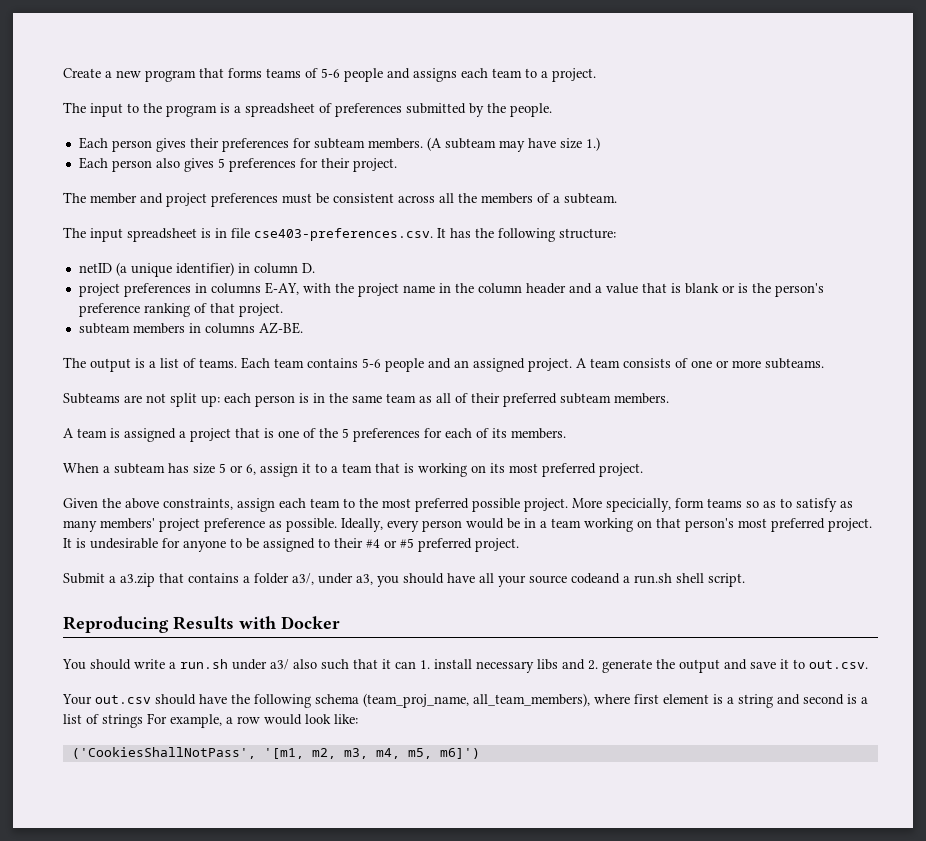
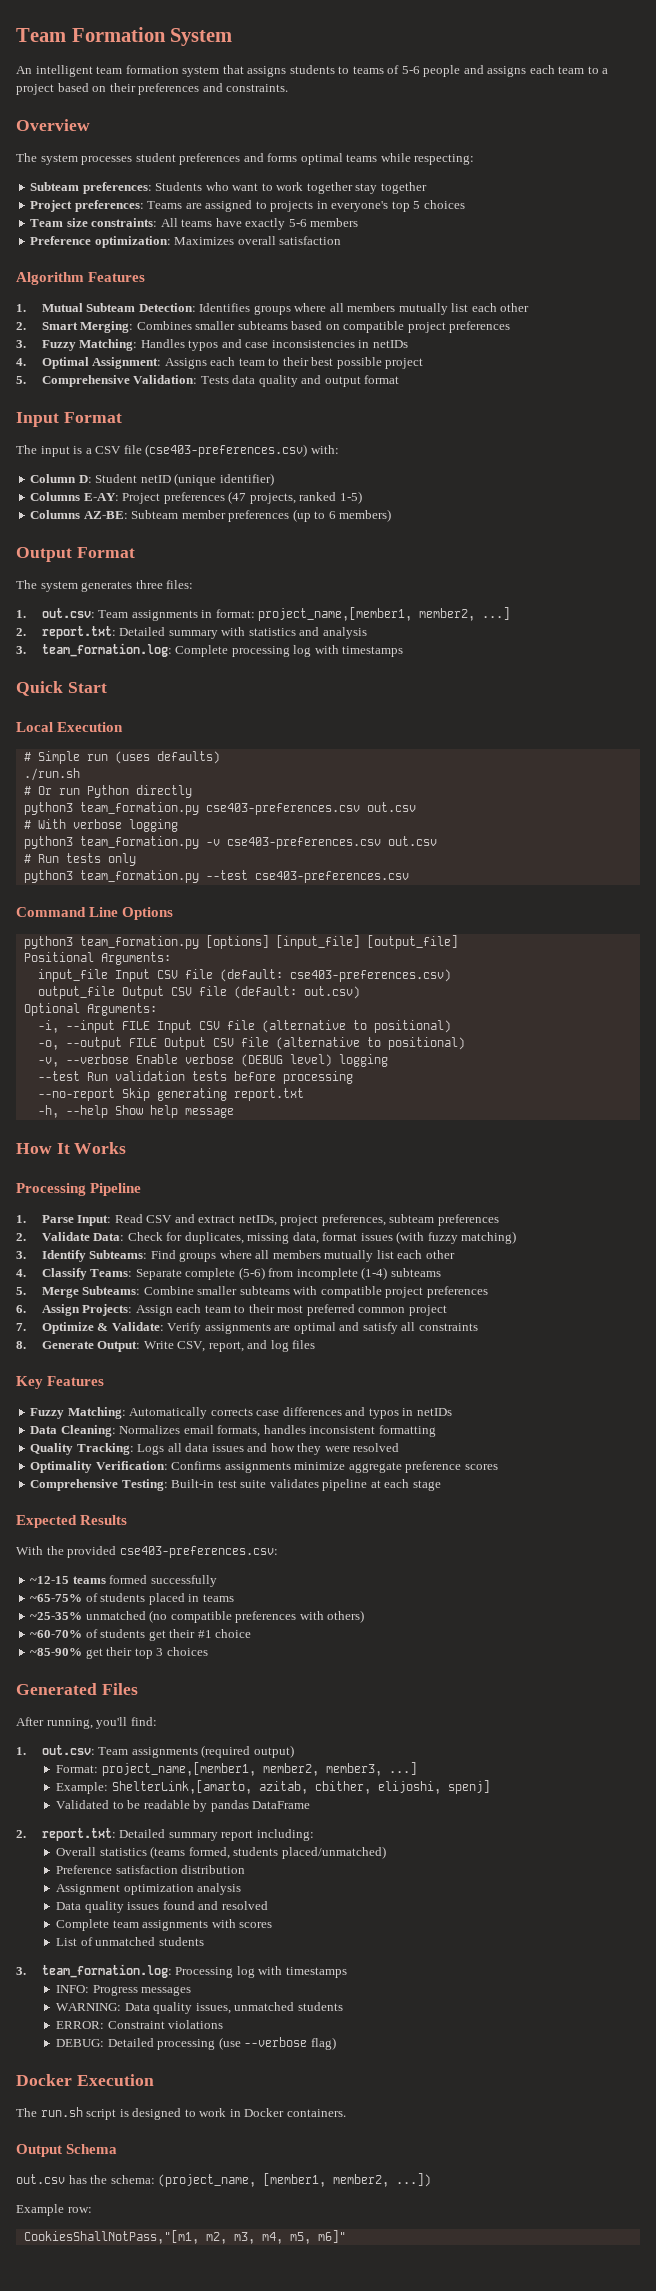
- Create a new program that forms teams of 5-6 people and assigns each team to a project.
- The input to the program is a spreadsheet of preferences submitted by the people.
- Each person gives their preferences for subteam members. (A subteam may have size 1.)
- Each person also gives 5 preferences for their project.
- The member and project preferences must be consistent across all the members of a subteam.
- The input spreadsheet is in file cse403-preferences.csv. It has the following structure:
- netID (a unique identifier) in column D.
- project preferences in columns E-AY, with the project name in the column header and a value that is blank or is the person's preference ranking of that project.
- subteam members in columns AZ-BE.
- The output is a list of teams. Each team contains 5-6 people and an assigned project. A team consists of one or more subteams.
- Subteams are not split up: each person is in the same team as all of their preferred subteam members.
- A team is assigned a project that is one of the 5 preferences for each of its members.
- When a subteam has size 5 or 6, assign it to a team that is working on its most preferred project.
- Given the above constraints, assign each team to the most preferred possible project. More specicially, form teams so as to satisfy as many members' project preference as possible. Ideally, every person would be in a team working on that person's most preferred project. It is undesirable for anyone to be assigned to their #4 or #5 preferred project.
- Submit a a3.zip that contains a folder a3/, under a3, you should have all your source codeand a run.sh shell script.
- Reproducing Results with Docker
- You should write a run.sh under a3/ also such that it can 1. install necessary libs and 2. generate the output and save it to out.csv.
- Your out.csv should have the following schema (team_proj_name, all_team_members), where first element is a string and second is a list of strings For example, a row would look like:
- ('CookiesShallNotPass', '[m1, m2, m3, m4, m5, m6]')
+ Team Formation System
+ An intelligent team formation system that assigns students to teams of 5-6 people and assigns each team to a project based on their preferences and constraints.
+ Overview
+ The system processes student preferences and forms optimal teams while respecting:
+ Subteam preferences: Students who want to work together stay together
+ Project preferences: Teams are assigned to projects in everyone's top 5 choices
+ Team size constraints: All teams have exactly 5-6 members
+ Preference optimization: Maximizes overall satisfaction
+ Algorithm Features
+ 1. Mutual Subteam Detection: Identifies groups where all members mutually list each other
+ 2. Smart Merging: Combines smaller subteams based on compatible project preferences
+ 3. Fuzzy Matching: Handles typos and case inconsistencies in netIDs
+ 4. Optimal Assignment: Assigns each team to their best possible project
+ 5. Comprehensive Validation: Tests data quality and output format
+ Input Format
+ The input is a CSV file (cse403-preferences.csv) with:
+ Column D: Student netID (unique identifier)
+ Columns E-AY: Project preferences (47 projects, ranked 1-5)
+ Columns AZ-BE: Subteam member preferences (up to 6 members)
+ Output Format
+ The system generates three files:
+ 1. out.csv: Team assignments in format: project_name,[member1, member2, ...]
+ 2. report.txt: Detailed summary with statistics and analysis
+ 3. team_formation.log: Complete processing log with timestamps
+ Quick Start
+ Local Execution
+ # Simple run (uses defaults)
+ ./run.sh
+ # Or run Python directly
+ python3 team_formation.py cse403-preferences.csv out.csv
+ # With verbose logging
+ python3 team_formation.py -v cse403-preferences.csv out.csv
+ # Run tests only
+ python3 team_formation.py --test cse403-preferences.csv
+ Command Line Options
+ python3 team_formation.py [options] [input_file] [output_file]
+ Positional Arguments:
+ input_file Input CSV file (default: cse403-preferences.csv)
+ output_file Output CSV file (default: out.csv)
+ Optional Arguments:
+ -i, --input FILE Input CSV file (alternative to positional)
+ -o, --output FILE Output CSV file (alternative to positional)
+ -v, --verbose Enable verbose (DEBUG level) logging
+ --test Run validation tests before processing
+ --no-report Skip generating report.txt
+ -h, --help Show help message
+ How It Works
+ Processing Pipeline
+ 1. Parse Input: Read CSV and extract netIDs, project preferences, subteam preferences
+ 2. Validate Data: Check for duplicates, missing data, format issues (with fuzzy matching)
+ 3. Identify Subteams: Find groups where all members mutually list each other
+ 4. Classify Teams: Separate complete (5-6) from incomplete (1-4) subteams
+ 5. Merge Subteams: Combine smaller subteams with compatible project preferences
+ 6. Assign Projects: Assign each team to their most preferred common project
+ 7. Optimize & Validate: Verify assignments are optimal and satisfy all constraints
+ 8. Generate Output: Write CSV, report, and log files
+ Key Features
+ Fuzzy Matching: Automatically corrects case differences and typos in netIDs
+ Data Cleaning: Normalizes email formats, handles inconsistent formatting
+ Quality Tracking: Logs all data issues and how they were resolved
+ Optimality Verification: Confirms assignments minimize aggregate preference scores
+ Comprehensive Testing: Built-in test suite validates pipeline at each stage
+ Expected Results
+ With the provided cse403-preferences.csv:
+ ~12-15 teams formed successfully
+ ~65-75% of students placed in teams
+ ~25-35% unmatched (no compatible preferences with others)
+ ~60-70% of students get their #1 choice
+ ~85-90% get their top 3 choices
+ Generated Files
+ After running, you'll find:
+ 1. out.csv: Team assignments (required output)
+ Format: project_name,[member1, member2, member3, ...]
+ Example: ShelterLink,[amarto, azitab, cbither, elijoshi, spenj]
+ Validated to be readable by pandas DataFrame
+ 2. report.txt: Detailed summary report including:
+ Overall statistics (teams formed, students placed/unmatched)
+ Preference satisfaction distribution
+ Assignment optimization analysis
+ Data quality issues found and resolved
+ Complete team assignments with scores
+ List of unmatched students
+ 3. team_formation.log: Processing log with timestamps
+ INFO: Progress messages
+ WARNING: Data quality issues, unmatched students
+ ERROR: Constraint violations
+ DEBUG: Detailed processing (use --verbose flag)
+ Docker Execution
+ The run.sh script is designed to work in Docker containers.
+ Output Schema
+ out.csv has the schema: (project_name, [member1, member2, ...])
+ Example row:
+ CookiesShallNotPass,"[m1, m2, m3, m4, m5, m6]"

